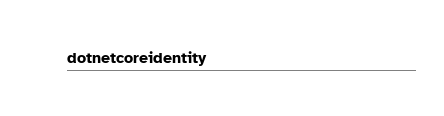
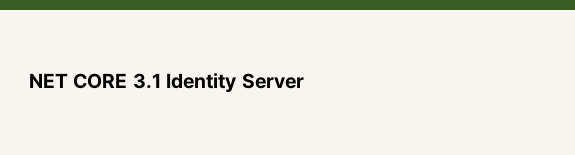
- dotnetcoreidentity
+ NET CORE 3.1 Identity Server

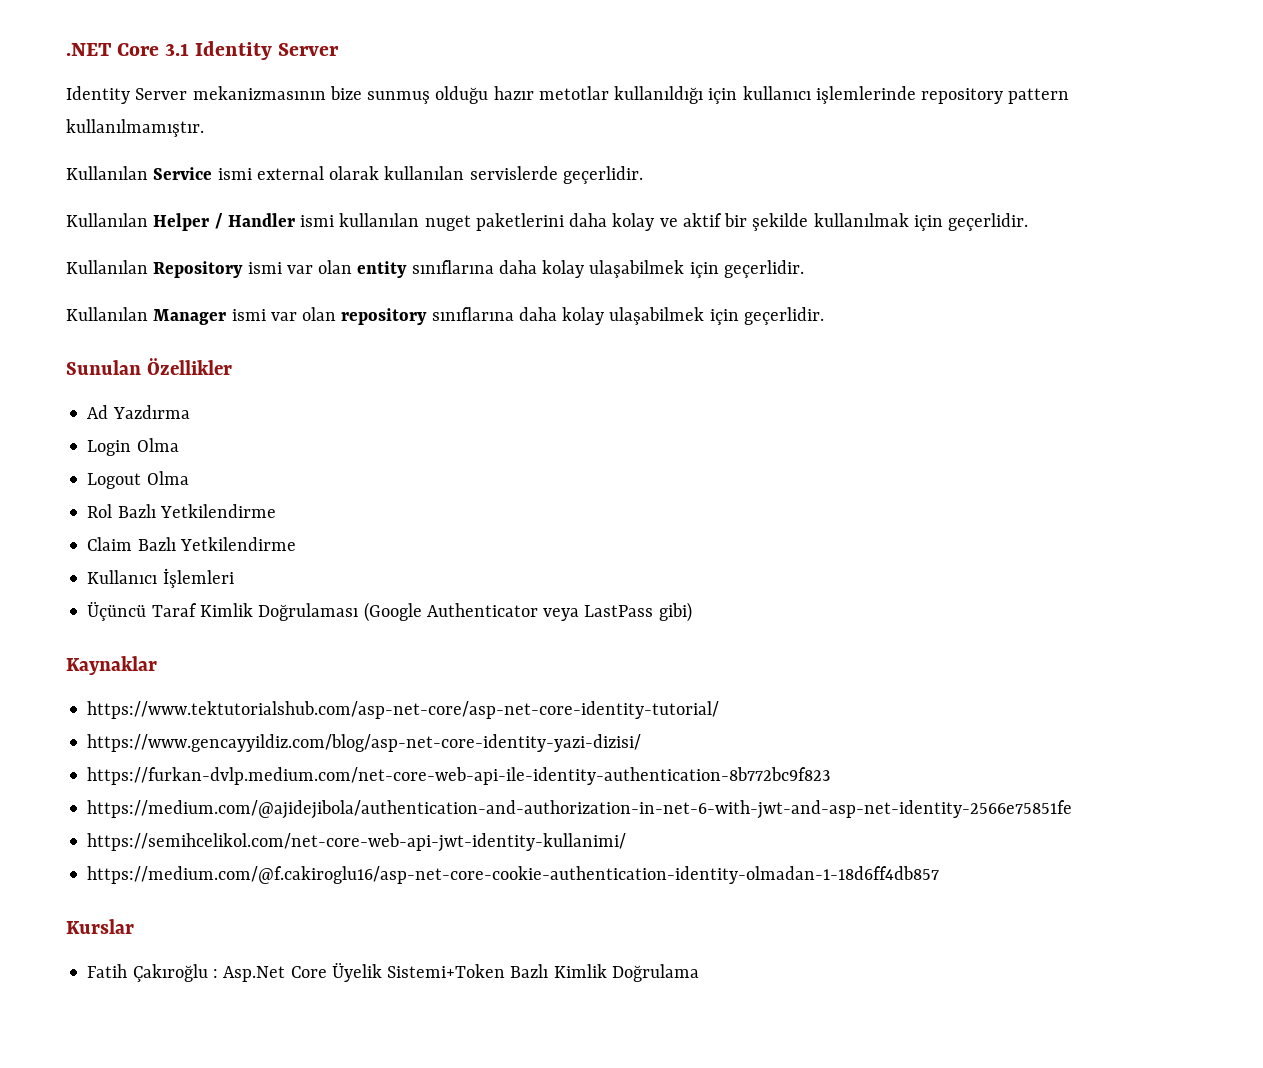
- NET CORE 3.1 Identity Server
+ .NET Core 3.1 Identity Server
+ Identity Server mekanizmasının bize sunmuş olduğu hazır metotlar kullanıldığı için kullanıcı işlemlerinde repository pattern kullanılmamıştır.
+ Kullanılan Service ismi external olarak kullanılan servislerde geçerlidir.
+ Kullanılan Helper / Handler ismi kullanılan nuget paketlerini daha kolay ve aktif bir şekilde kullanılmak için geçerlidir.
+ Kullanılan Repository ismi var olan entity sınıflarına daha kolay ulaşabilmek için geçerlidir.
+ Kullanılan Manager ismi var olan repository sınıflarına daha kolay ulaşabilmek için geçerlidir.
+ Sunulan Özellikler
+ Ad Yazdırma
+ Login Olma
+ Logout Olma
+ Rol Bazlı Yetkilendirme
+ Claim Bazlı Yetkilendirme
+ Kullanıcı İşlemleri
+ Üçüncü Taraf Kimlik Doğrulaması (Google Authenticator veya LastPass gibi)
+ Kaynaklar
+ https://www.tektutorialshub.com/asp-net-core/asp-net-core-identity-tutorial/
+ https://www.gencayyildiz.com/blog/asp-net-core-identity-yazi-dizisi/
+ https://furkan-dvlp.medium.com/net-core-web-api-ile-identity-authentication-8b772bc9f823
+ https://medium.com/@ajidejibola/authentication-and-authorization-in-net-6-with-jwt-and-asp-net-identity-2566e75851fe
+ https://semihcelikol.com/net-core-web-api-jwt-identity-kullanimi/
+ https://medium.com/@f.cakiroglu16/asp-net-core-cookie-authentication-identity-olmadan-1-18d6ff4db857
+ Kurslar
+ Fatih Çakıroğlu : Asp.Net Core Üyelik Sistemi+Token Bazlı Kimlik Doğrulama

